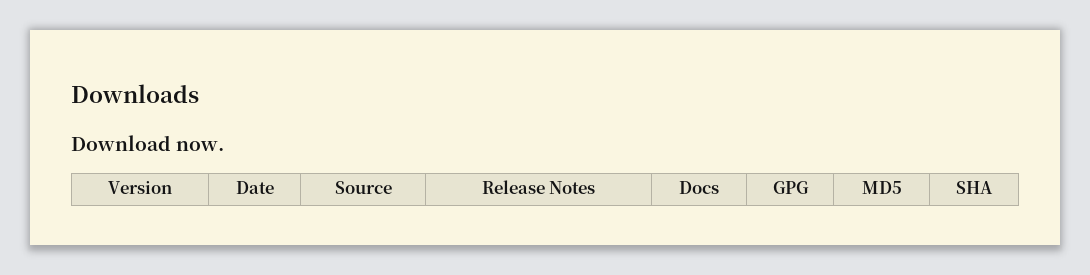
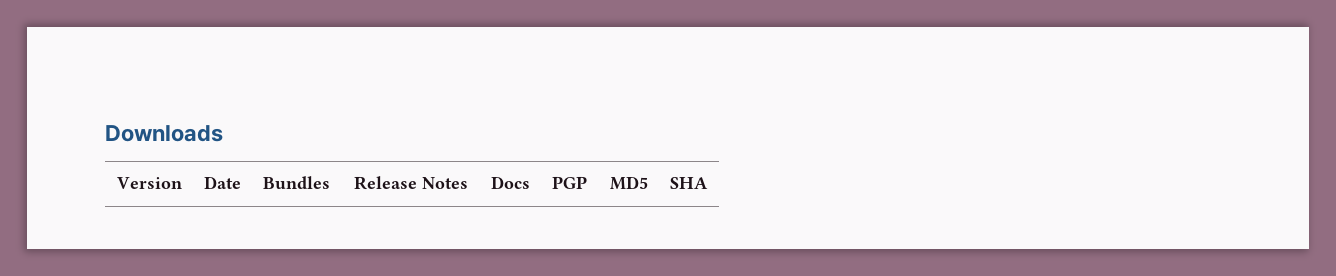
- Download now.
- Version | Date | Source | Release Notes | Docs | GPG | MD5 | SHA
+ Version | Date | Bundles | Release Notes | Docs | PGP | MD5 | SHA

